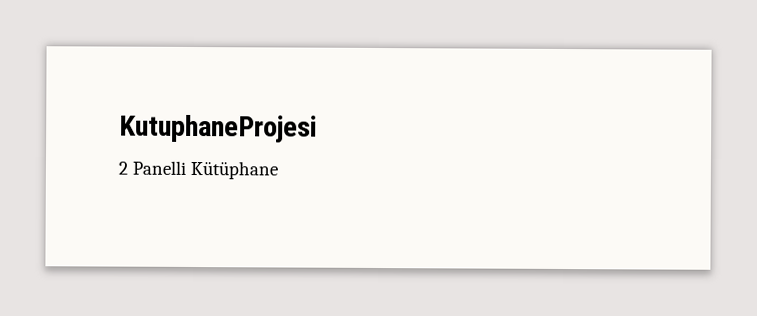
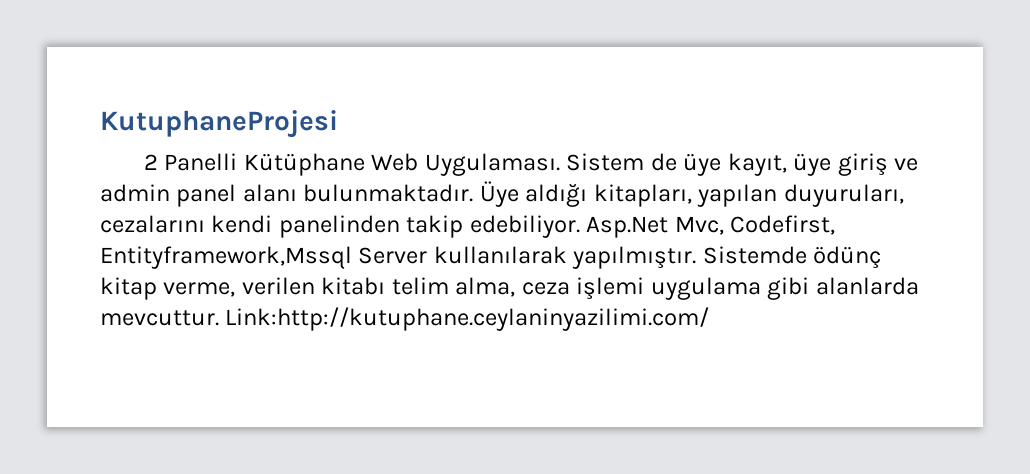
- 2 Panelli Kütüphane
+ 2 Panelli Kütüphane Web Uygulaması. Sistem de üye kayıt, üye giriş ve admin panel alanı bulunmaktadır. Üye aldığı kitapları, yapılan duyuruları, cezalarını kendi panelinden takip edebiliyor. Asp.Net Mvc, Codefirst, Entityframework,Mssql Server kullanılarak yapılmıştır. Sistemde ödünç kitap verme, verilen kitabı telim alma, ceza işlemi uygulama gibi alanlarda mevcuttur. Link:http://kutuphane.ceylaninyazilimi.com/

